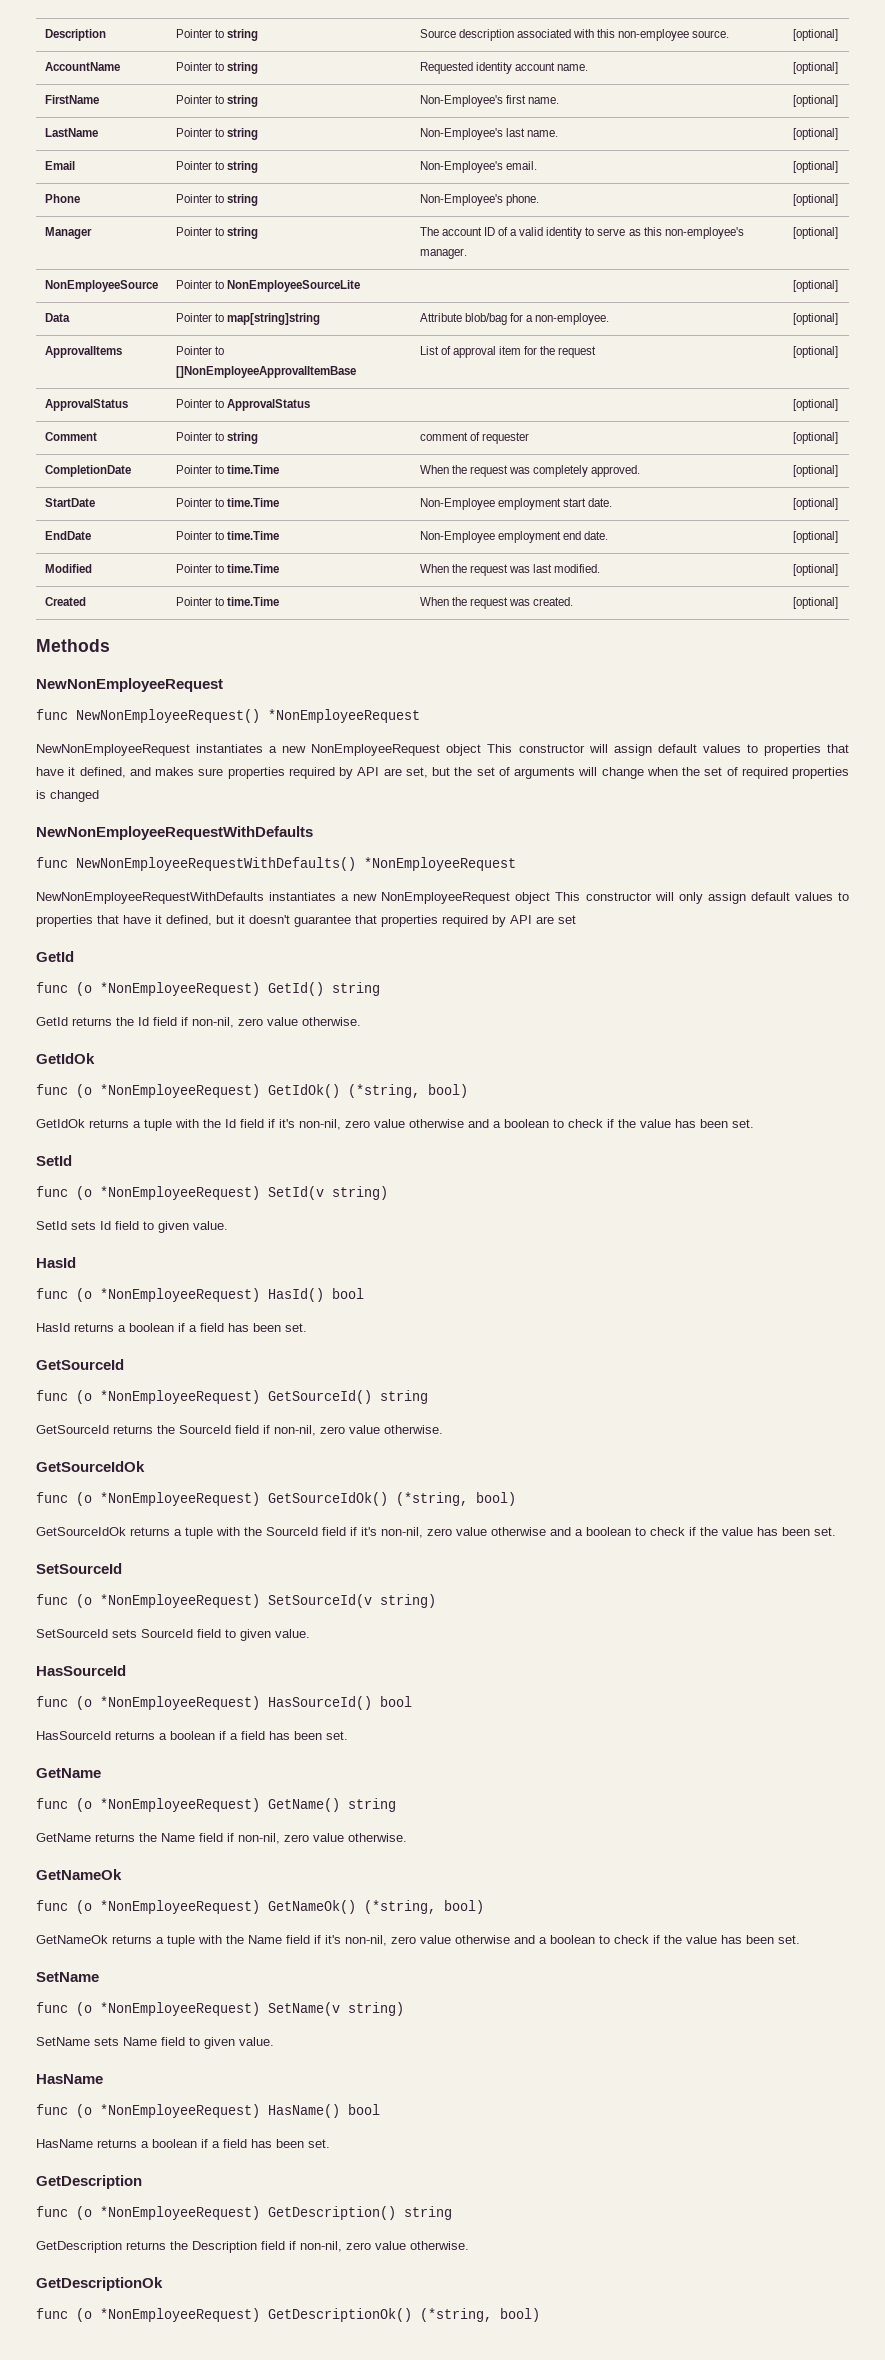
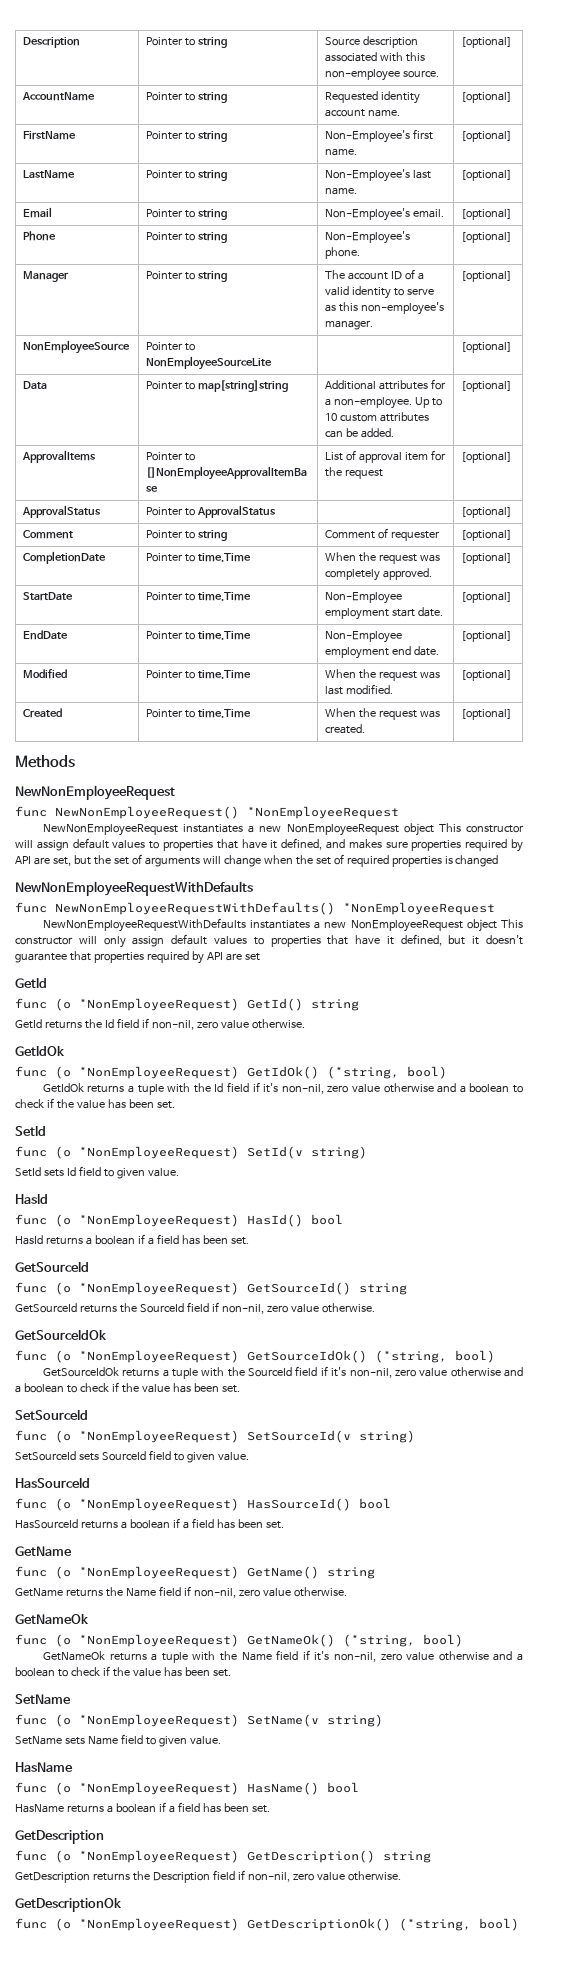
- Data | Pointer to map[string]string | Attribute blob/bag for a non-employee. | [optional]
+ Data | Pointer to map[string]string | Additional attributes for a non-employee. Up to 10 custom attributes can be added. | [optional]
- Comment | Pointer to string | comment of requester | [optional]
+ Comment | Pointer to string | Comment of requester | [optional]

